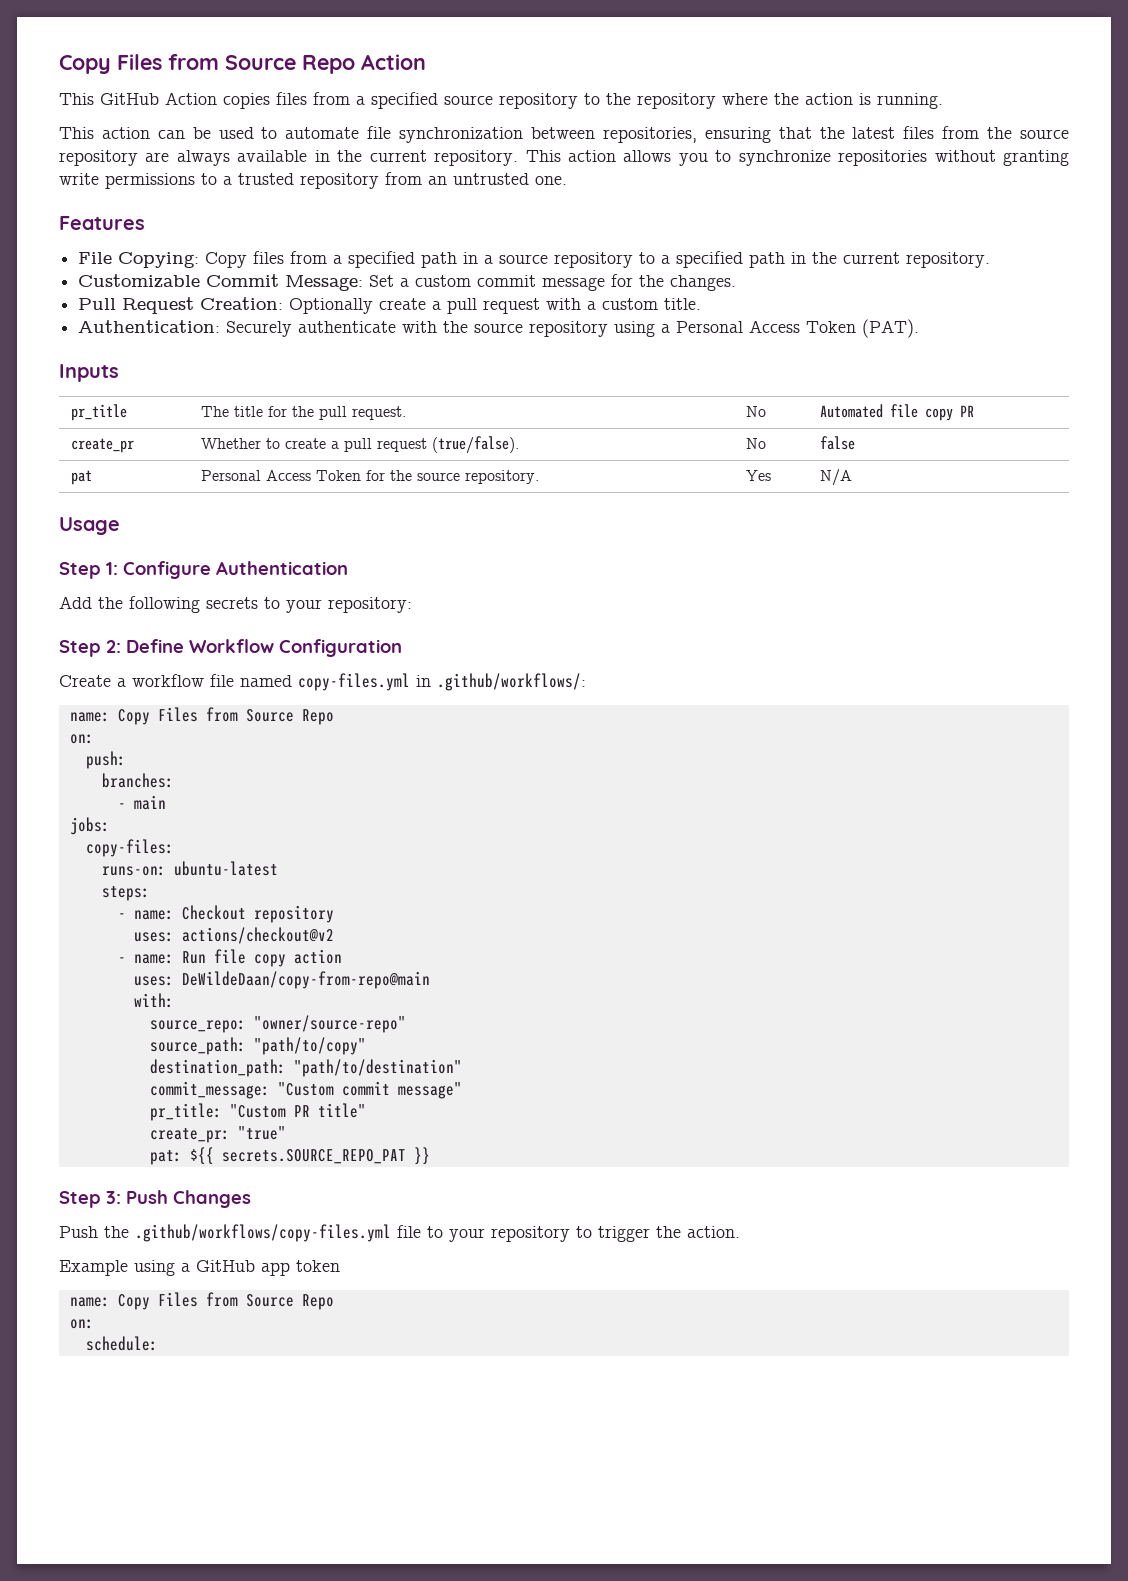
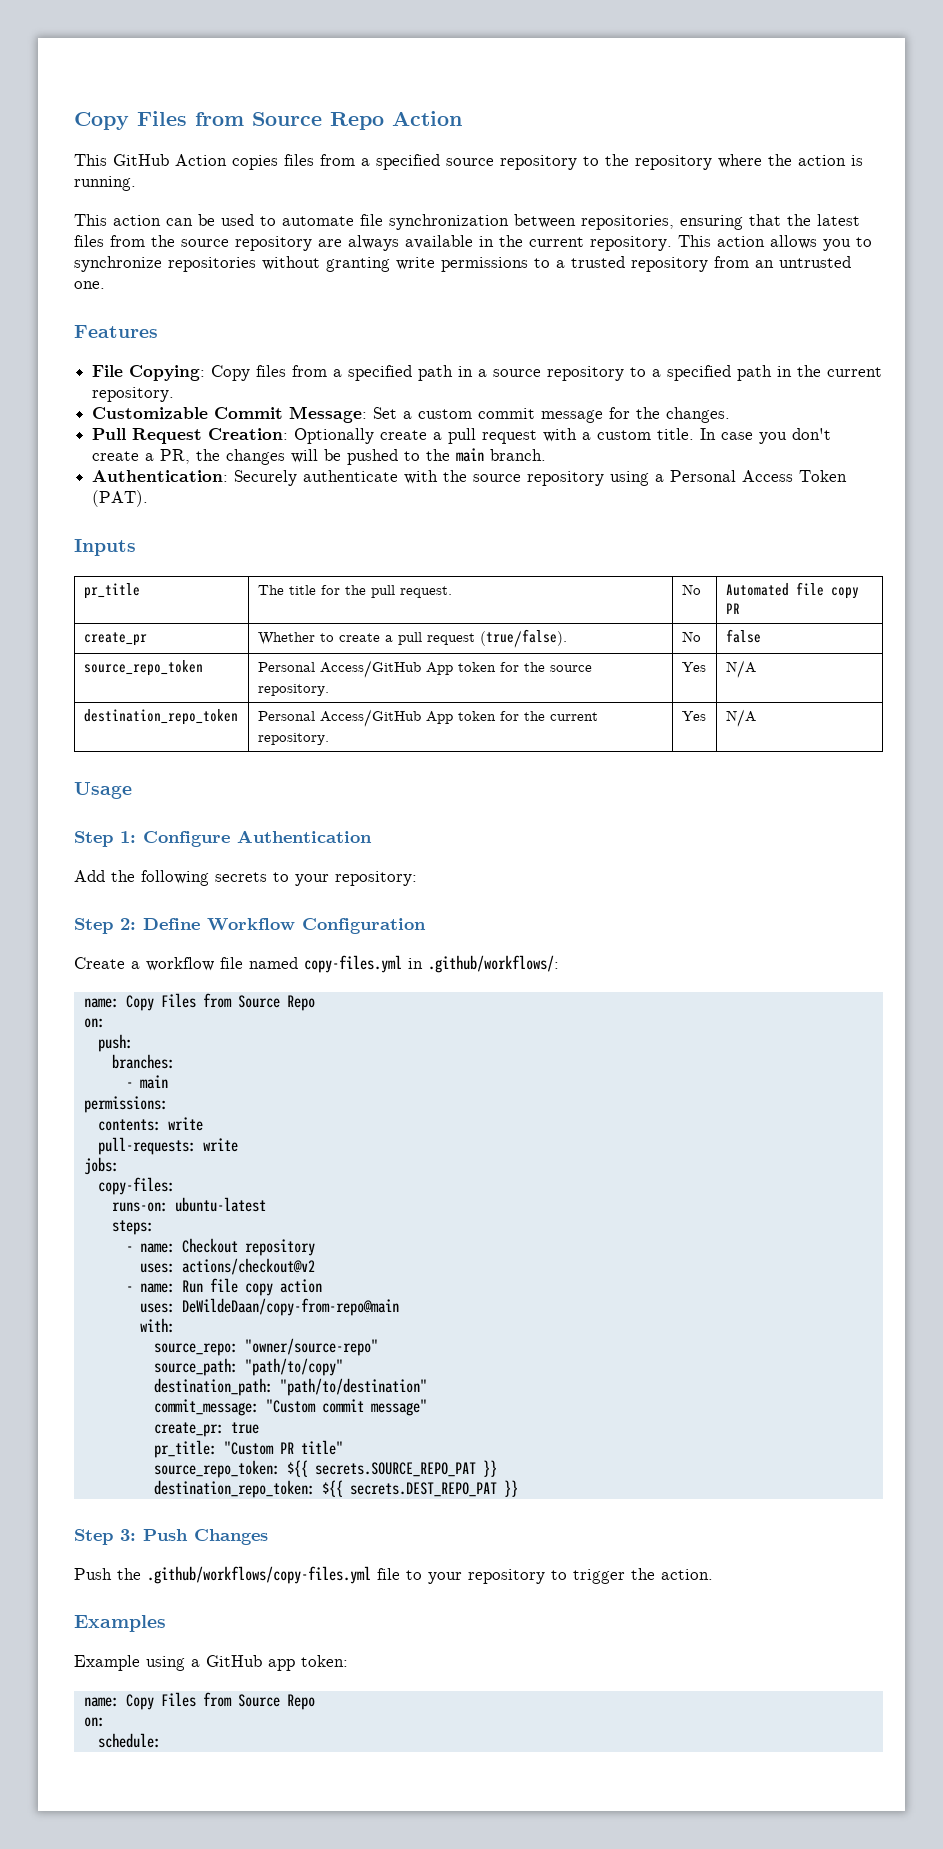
+ In case you don't create a PR, the changes will be pushed to the main branch.
- pat | Personal Access Token for the source repository. | Yes | N/A
+ source_repo_token | Personal Access/GitHub App token for the source repository. | Yes | N/A
+ destination_repo_token | Personal Access/GitHub App token for the current repository. | Yes | N/A
+ permissions:
+ contents: write
+ pull-requests: write
+ create_pr: true
- create_pr: "true"
- pat: ${{ secrets.SOURCE_REPO_PAT }}
+ source_repo_token: ${{ secrets.SOURCE_REPO_PAT }}
+ destination_repo_token: ${{ secrets.DEST_REPO_PAT }}
+ Examples
- Example using a GitHub app token
+ Example using a GitHub app token:

